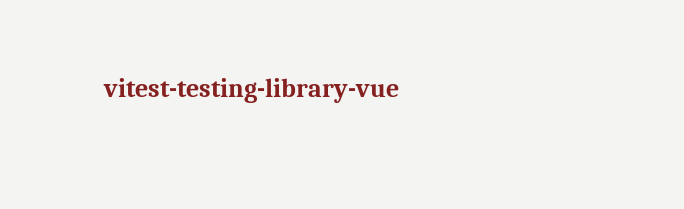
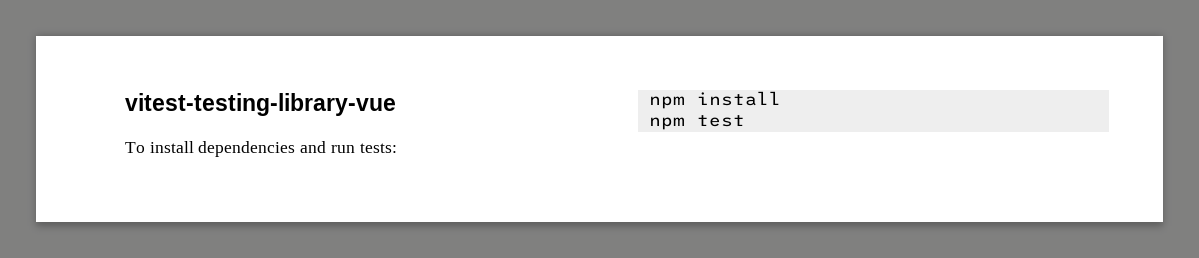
+ To install dependencies and run tests:
+ npm install
+ npm test

